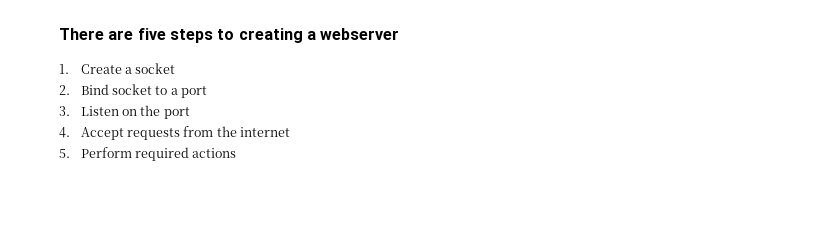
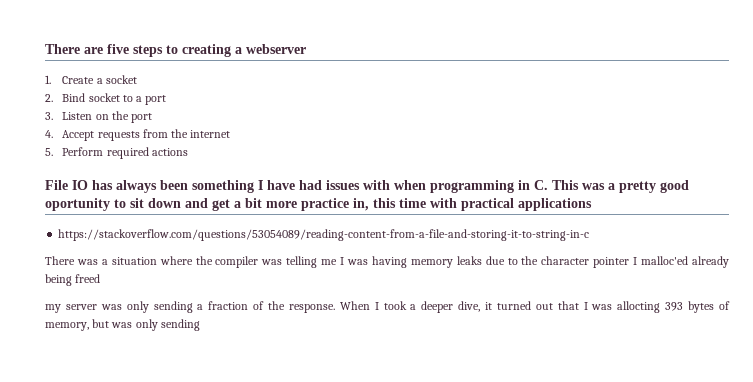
+ File IO has always been something I have had issues with when programming in C. This was a pretty good oportunity to sit down and get a bit more practice in, this time with practical applications
+ https://stackoverflow.com/questions/53054089/reading-content-from-a-file-and-storing-it-to-string-in-c
+ There was a situation where the compiler was telling me I was having memory leaks due to the character pointer I malloc'ed already being freed
+ my server was only sending a fraction of the response. When I took a deeper dive, it turned out that I was allocting 393 bytes of memory, but was only sending

